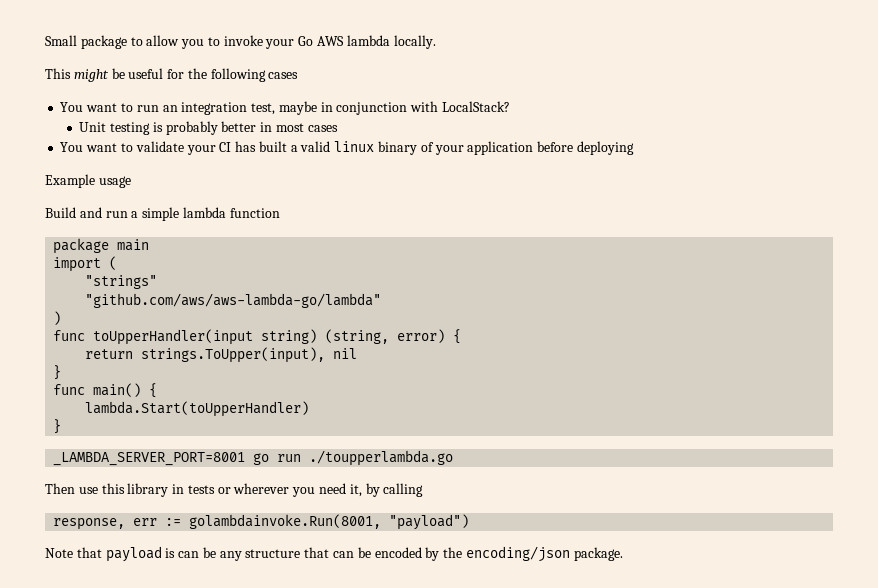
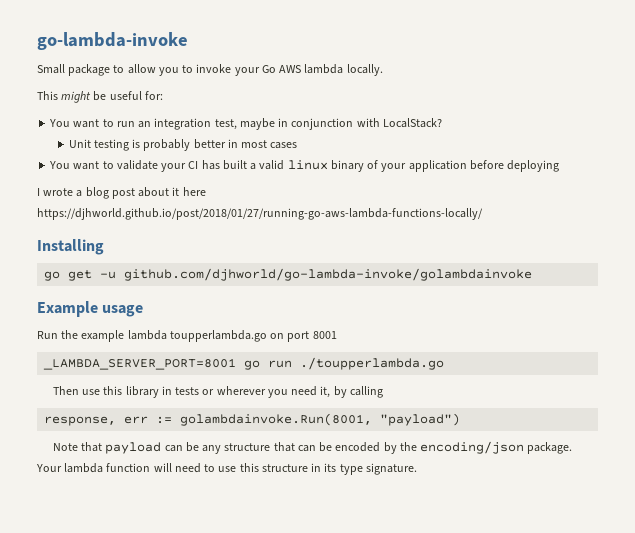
+ go-lambda-invoke
- This might be useful for the following cases
+ This might be useful for:
+ I wrote a blog post about it here https://djhworld.github.io/post/2018/01/27/running-go-aws-lambda-functions-locally/
+ Installing
+ go get -u github.com/djhworld/go-lambda-invoke/golambdainvoke
  Example usage
- Build and run a simple lambda function
- package main
- import (
- "strings"
- "github.com/aws/aws-lambda-go/lambda"
- )
- func toUpperHandler(input string) (string, error) {
- return strings.ToUpper(input), nil
- }
- func main() {
- lambda.Start(toUpperHandler)
- }
+ Run the example lambda toupperlambda.go on port 8001
- Note that payload is can be any structure that can be encoded by the encoding/json package.
+ Note that payload can be any structure that can be encoded by the encoding/json package.
+ Your lambda function will need to use this structure in its type signature.

